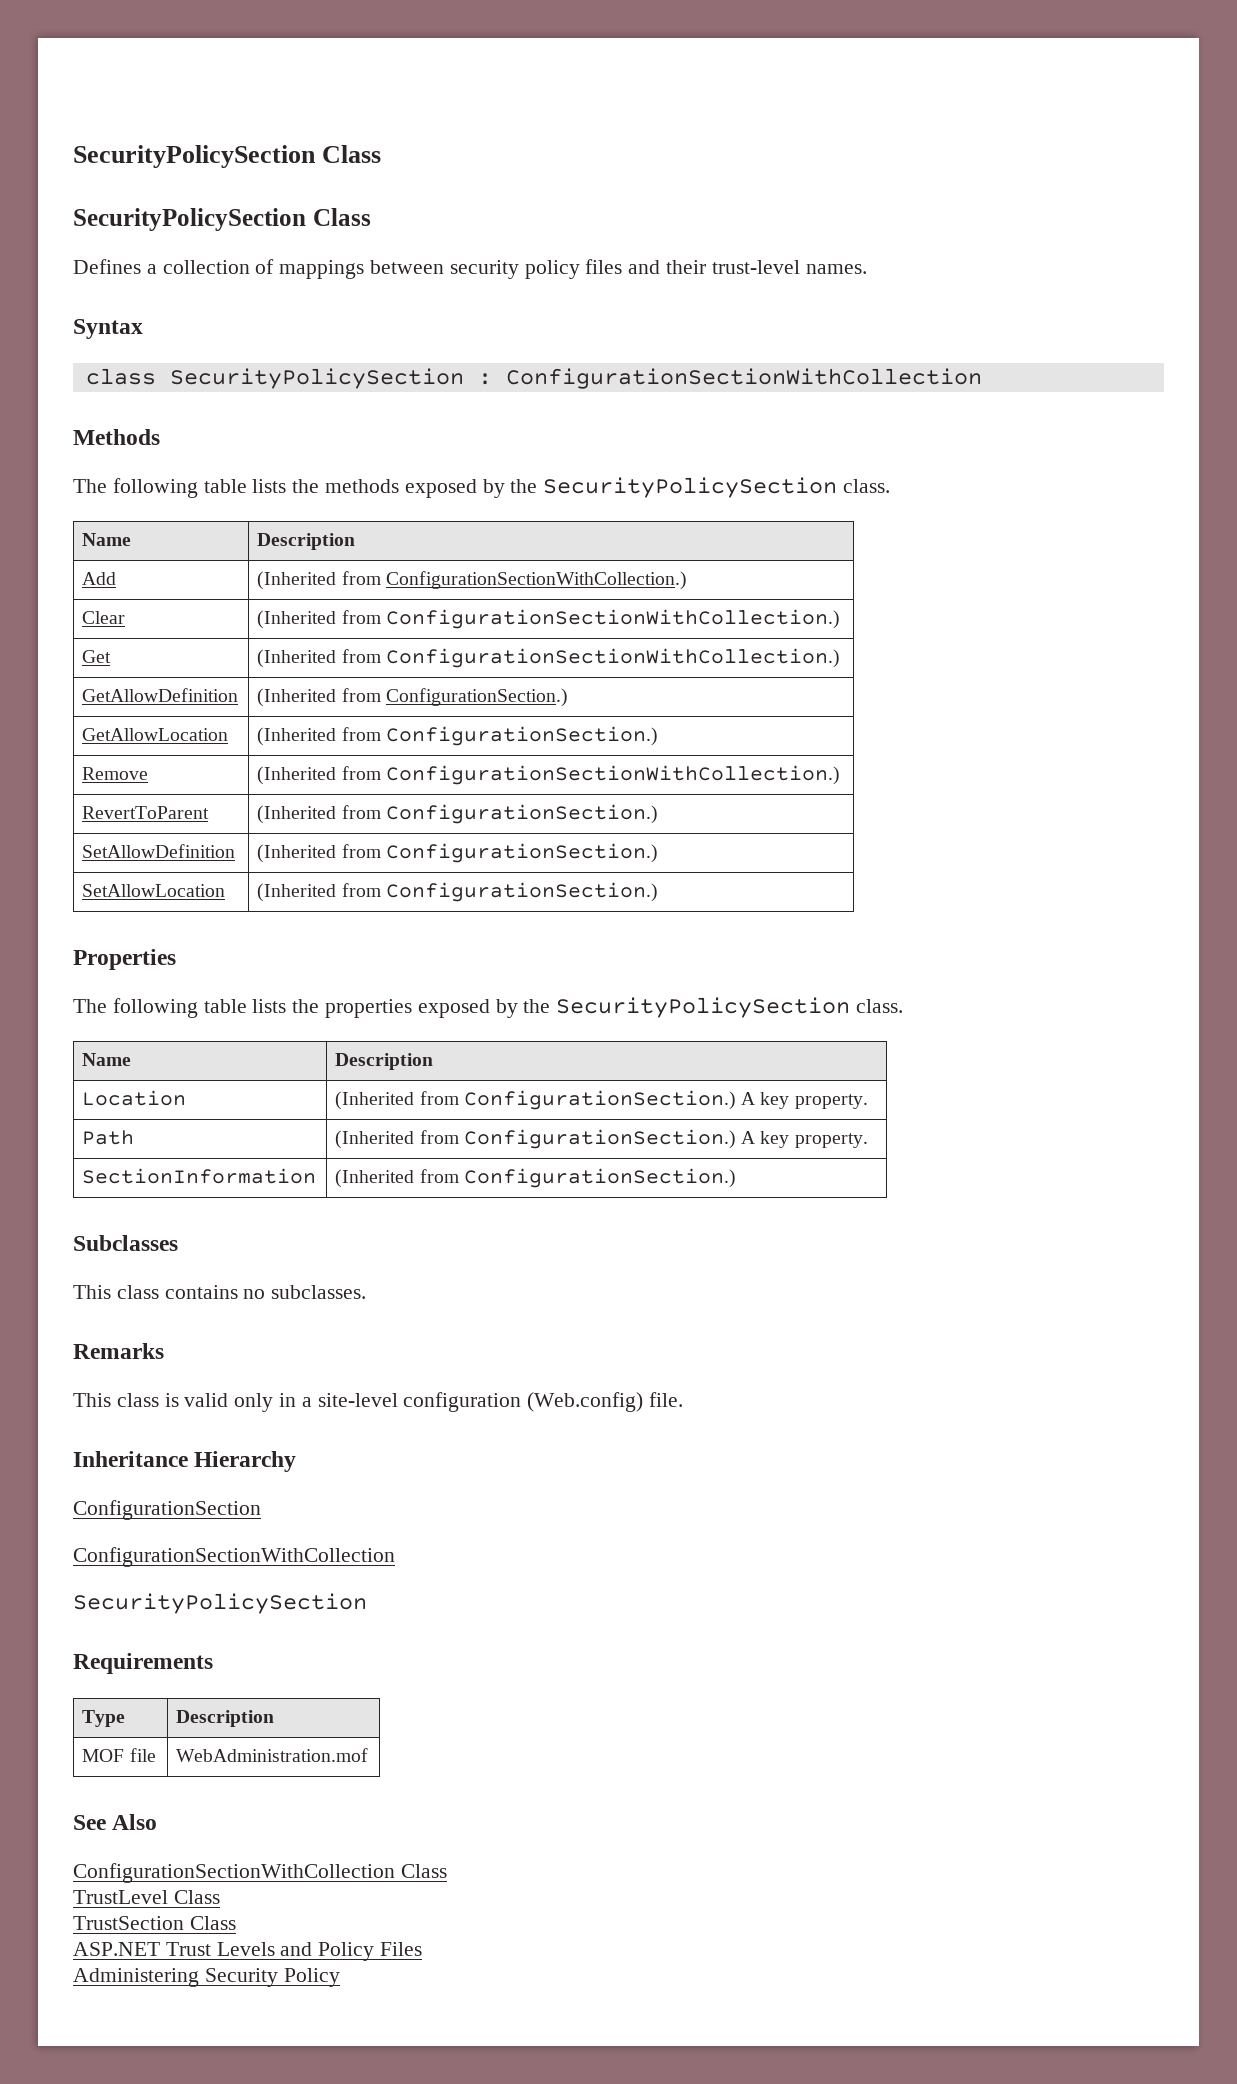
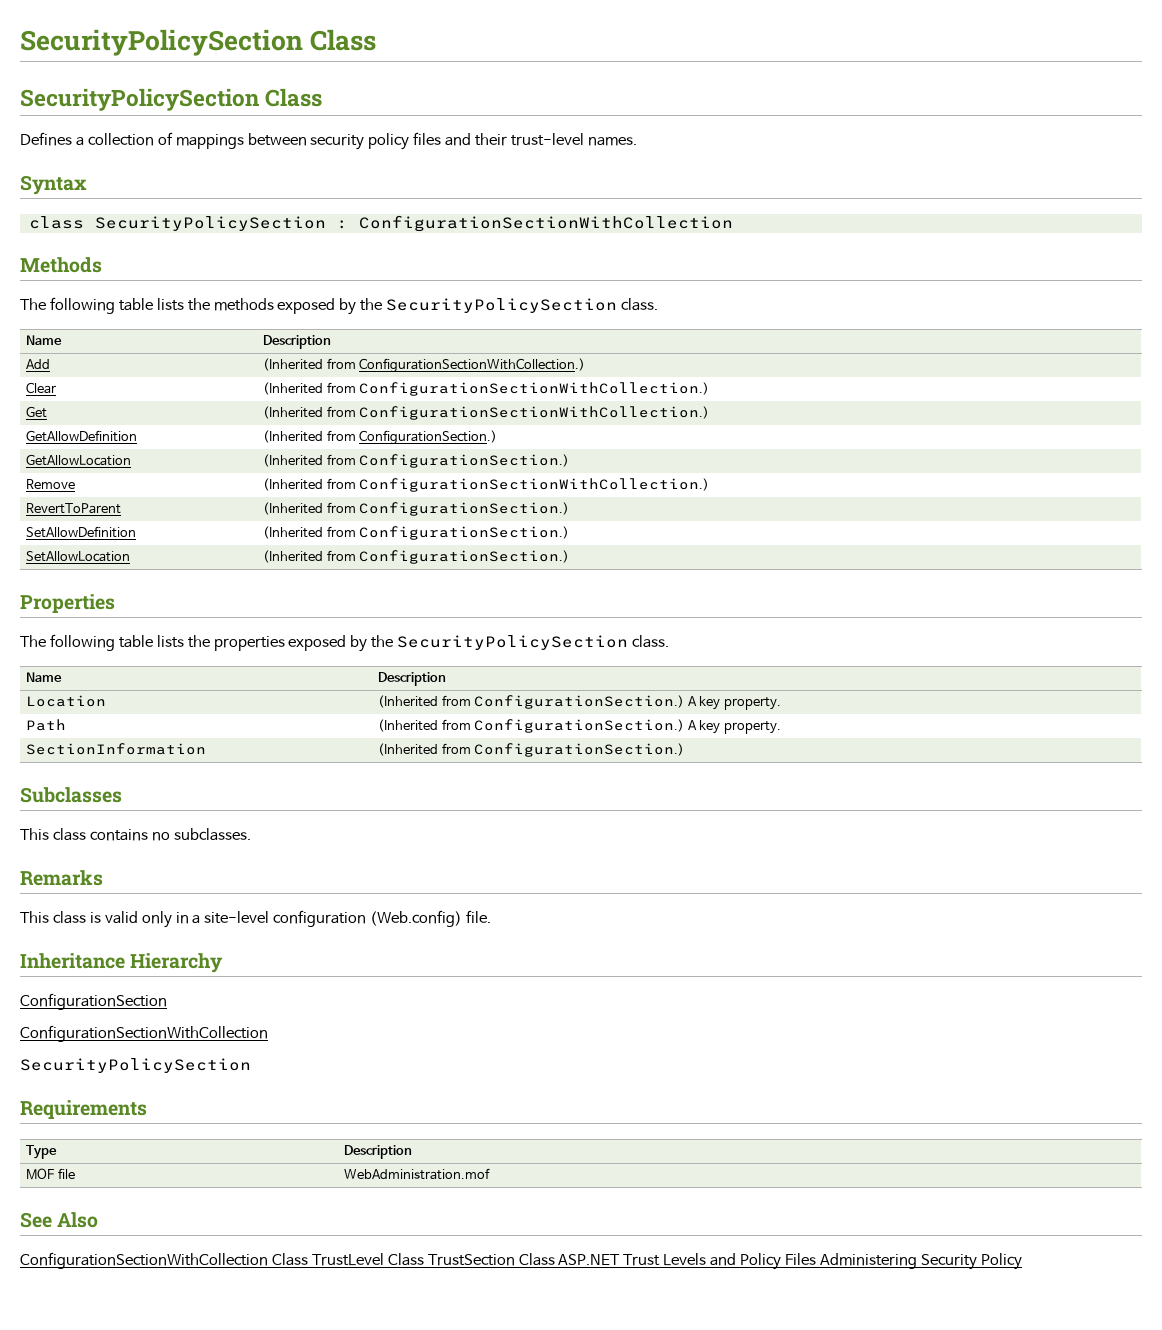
- ConfigurationSectionWithCollection Class
- TrustLevel Class
- TrustSection Class
- ASP.NET Trust Levels and Policy Files
- Administering Security Policy
+ ConfigurationSectionWithCollection Class TrustLevel Class TrustSection Class ASP.NET Trust Levels and Policy Files Administering Security Policy

